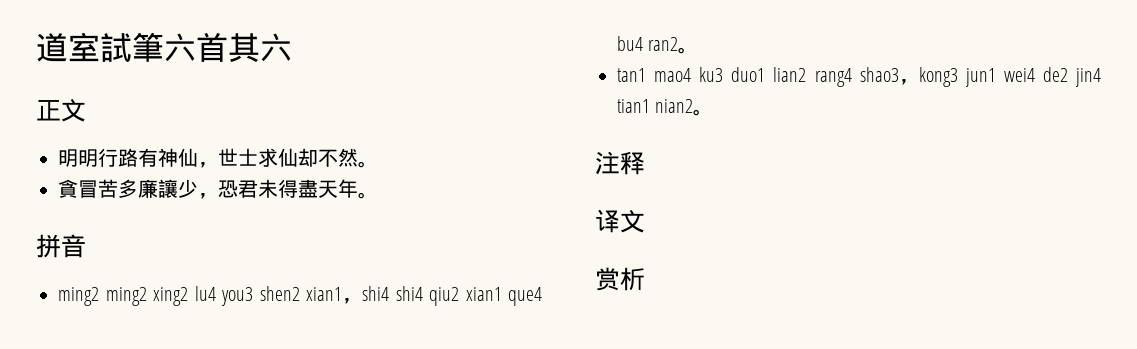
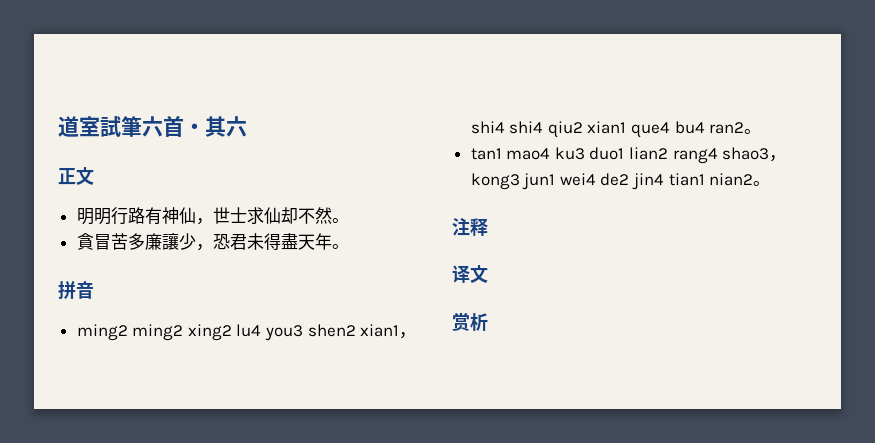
- 道室試筆六首其六
+ 道室試筆六首・其六

